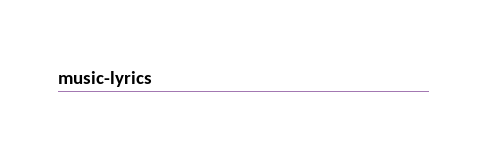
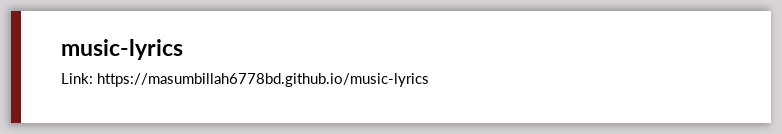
+ Link: https://masumbillah6778bd.github.io/music-lyrics

